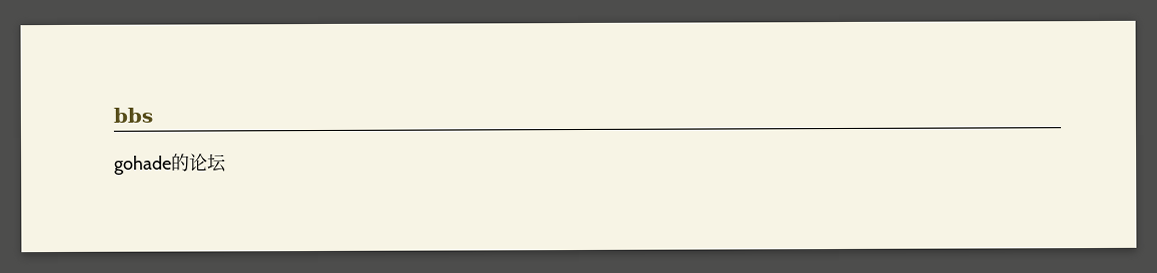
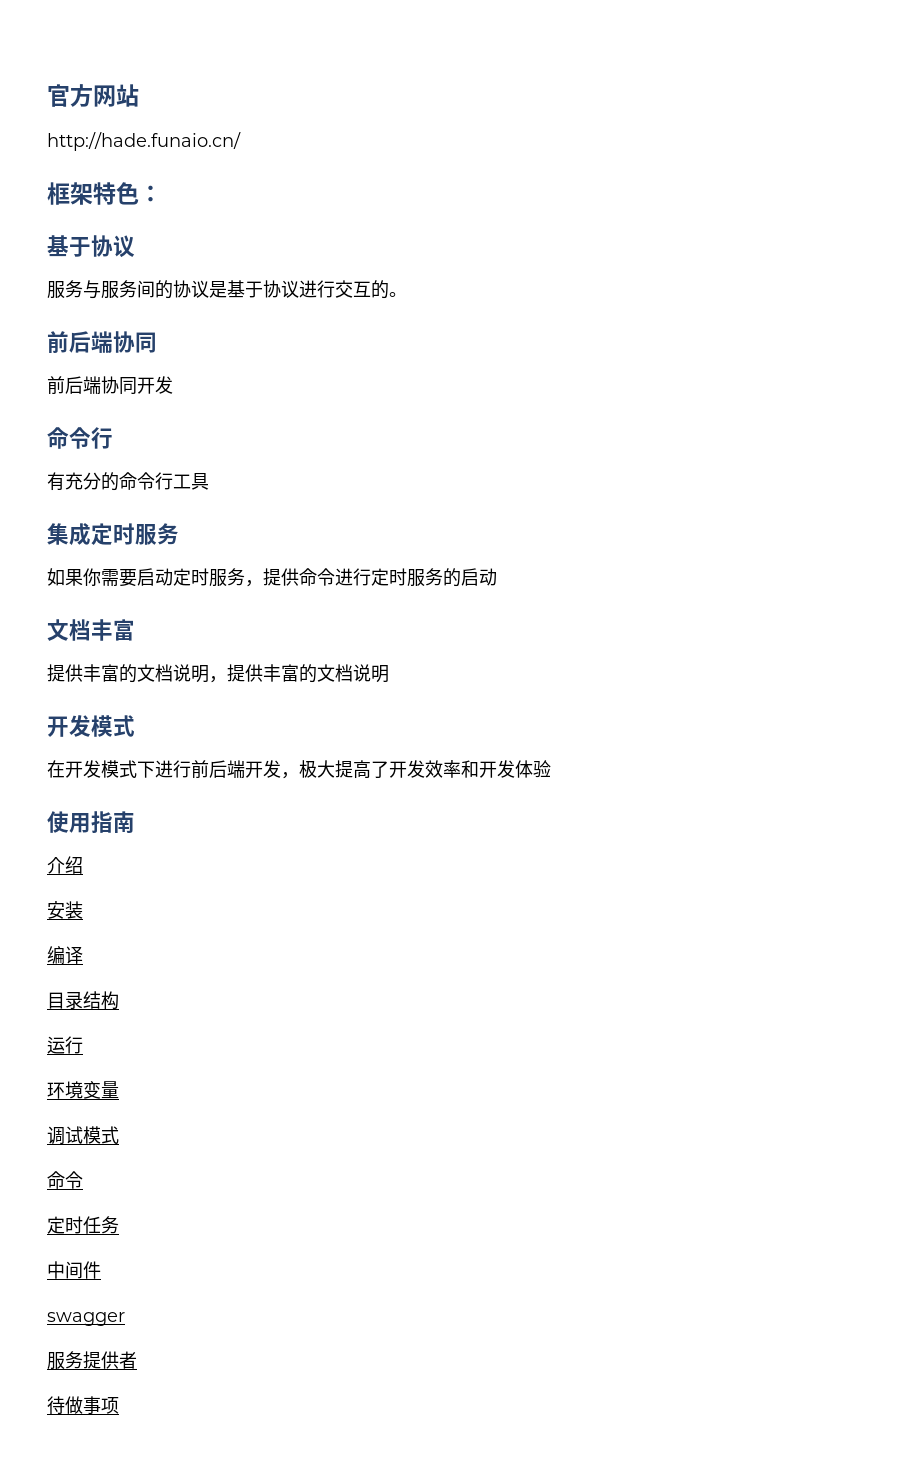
- bbs
- gohade的论坛
+ 官方网站
+ http://hade.funaio.cn/
+ 框架特色：
+ 基于协议
+ 服务与服务间的协议是基于协议进行交互的。
+ 前后端协同
+ 前后端协同开发
+ 命令行
+ 有充分的命令行工具
+ 集成定时服务
+ 如果你需要启动定时服务，提供命令进行定时服务的启动
+ 文档丰富
+ 提供丰富的文档说明，提供丰富的文档说明
+ 开发模式
+ 在开发模式下进行前后端开发，极大提高了开发效率和开发体验
+ 使用指南
+ 介绍
+ 安装
+ 编译
+ 目录结构
+ 运行
+ 环境变量
+ 调试模式
+ 命令
+ 定时任务
+ 中间件
+ swagger
+ 服务提供者
+ 待做事项

